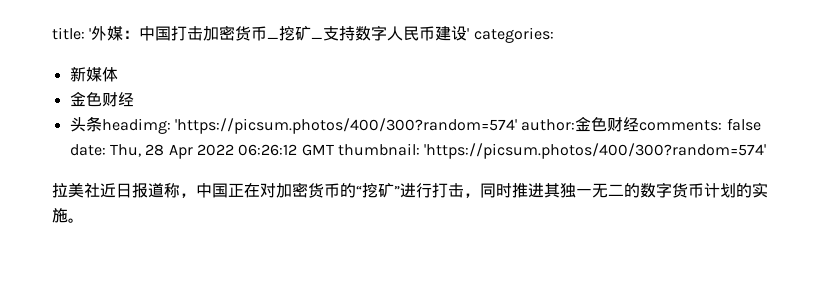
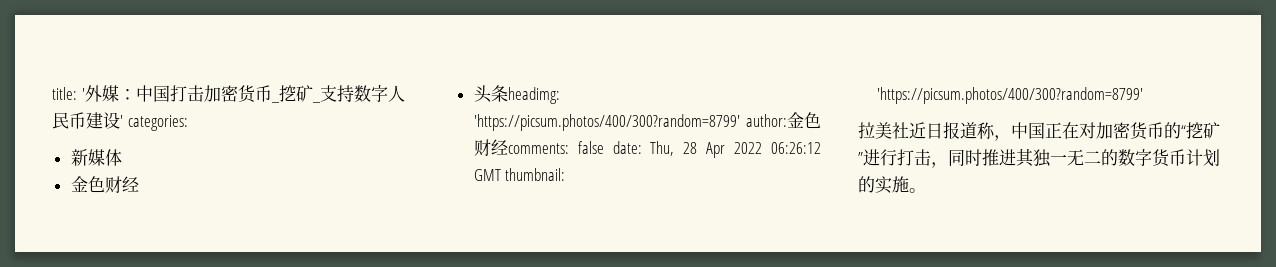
- 头条headimg: 'https://picsum.photos/400/300?random=574' author:金色财经comments: false date: Thu, 28 Apr 2022 06:26:12 GMT thumbnail: 'https://picsum.photos/400/300?random=574'
+ 头条headimg: 'https://picsum.photos/400/300?random=8799' author:金色财经comments: false date: Thu, 28 Apr 2022 06:26:12 GMT thumbnail: 'https://picsum.photos/400/300?random=8799'

